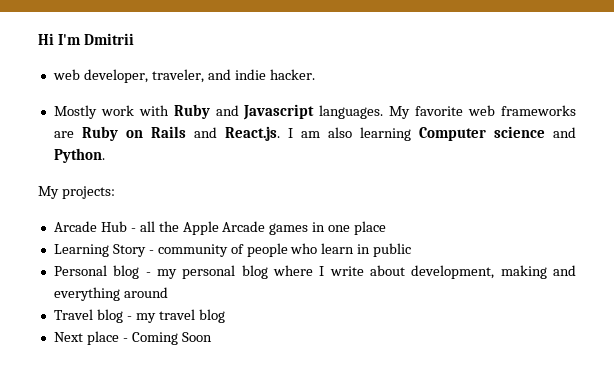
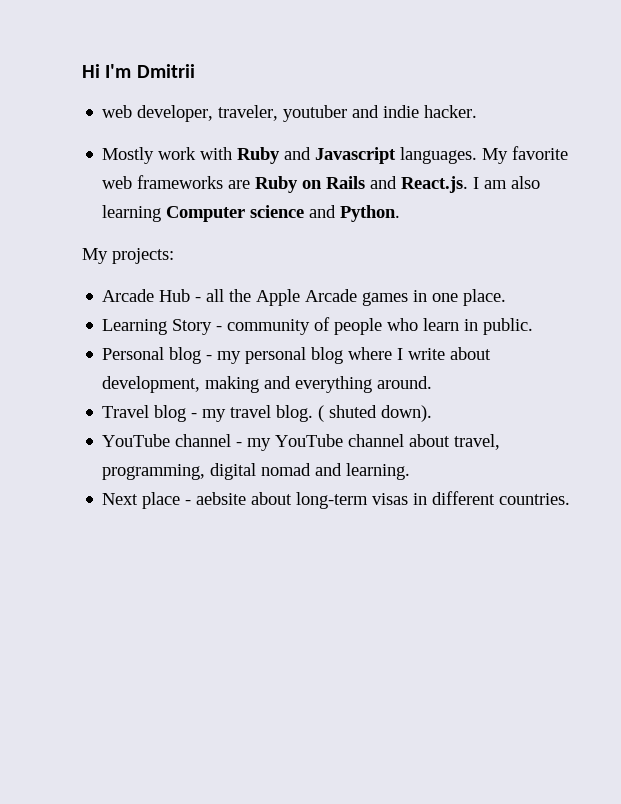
- web developer, traveler, and indie hacker.
+ web developer, traveler, youtuber and indie hacker.
- Arcade Hub - all the Apple Arcade games in one place
+ Arcade Hub - all the Apple Arcade games in one place.
- Learning Story - community of people who learn in public
+ Learning Story - community of people who learn in public.
- Personal blog - my personal blog where I write about development, making and everything around
+ Personal blog - my personal blog where I write about development, making and everything around.
- Travel blog - my travel blog
- Next place - Coming Soon
+ Travel blog - my travel blog. ( shuted down).
+ YouTube channel - my YouTube channel about travel, programming, digital nomad and learning.
+ Next place - aebsite about long-term visas in different countries.

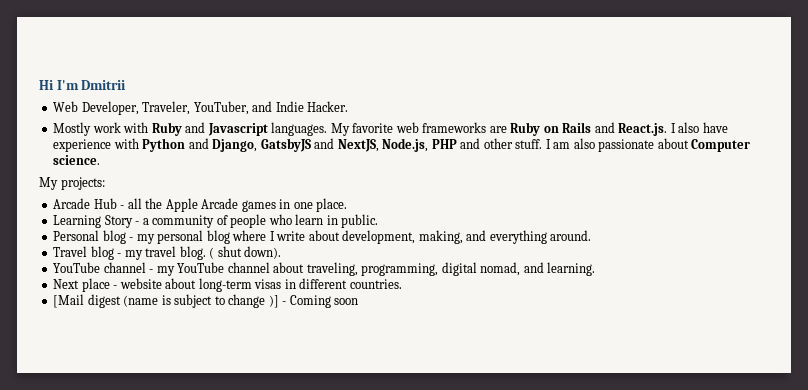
- web developer, traveler, youtuber and indie hacker.
+ Web Developer, Traveler, YouTuber, and Indie Hacker.
- My favorite web frameworks are Ruby on Rails and React.js. I am also learning Computer science and Python.
+ My favorite web frameworks are Ruby on Rails and React.js. I also have experience with Python and Django, GatsbyJS and NextJS, Node.js, PHP and other stuff. I am also passionate about Computer science.
- Learning Story - community of people who learn in public.
+ Learning Story - a community of people who learn in public.
- Personal blog - my personal blog where I write about development, making and everything around.
+ Personal blog - my personal blog where I write about development, making, and everything around.
- ( shuted down).
+ ( shut down).
- YouTube channel - my YouTube channel about travel, programming, digital nomad and learning.
+ YouTube channel - my YouTube channel about traveling, programming, digital nomad, and learning.
- Next place - aebsite about long-term visas in different countries.
+ Next place - website about long-term visas in different countries.
+ [Mail digest (name is subject to change )] - Coming soon

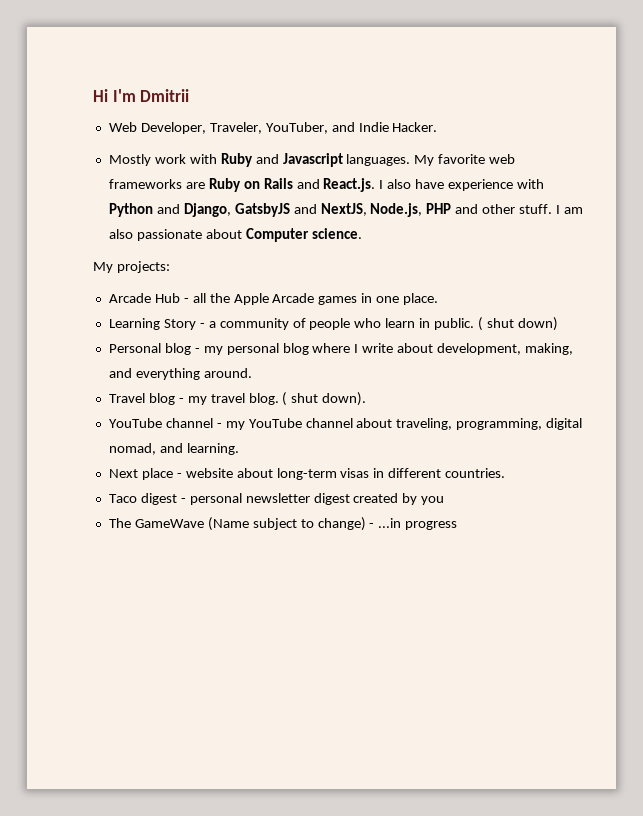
+ ( shut down)
- [Mail digest (name is subject to change )] - Coming soon
+ Taco digest - personal newsletter digest created by you
+ The GameWave (Name subject to change) - ...in progress

